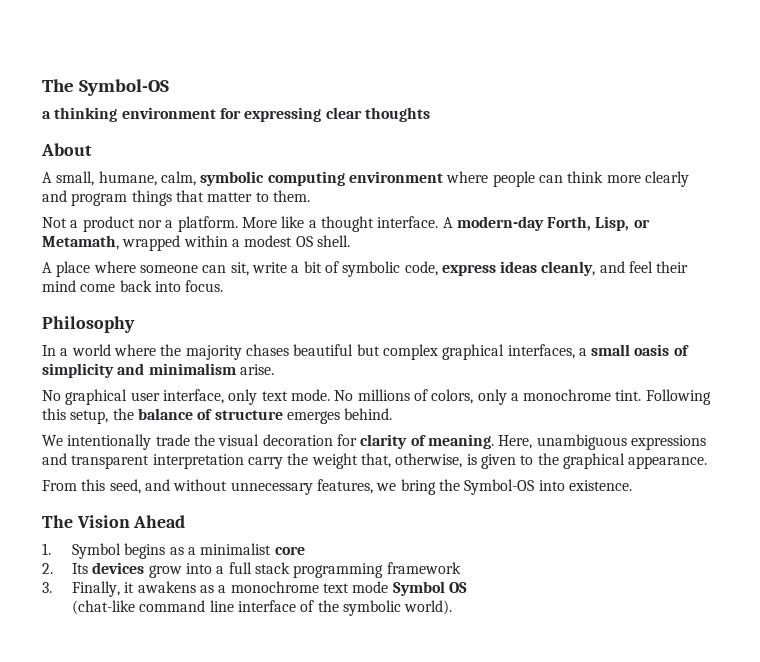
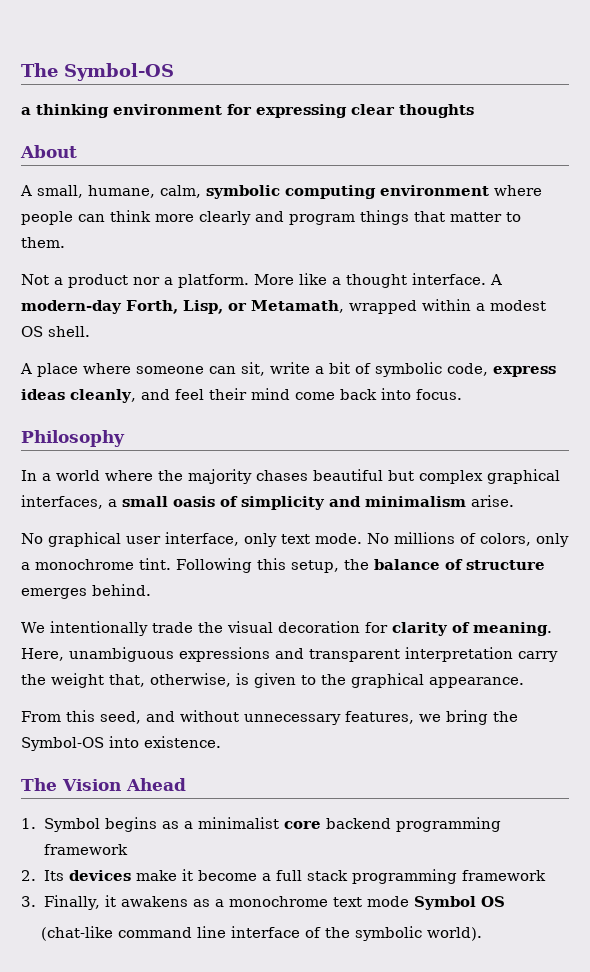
- 1. Symbol begins as a minimalist core
+ 1. Symbol begins as a minimalist core backend programming framework
- 2. Its devices grow into a full stack programming framework
+ 2. Its devices make it become a full stack programming framework

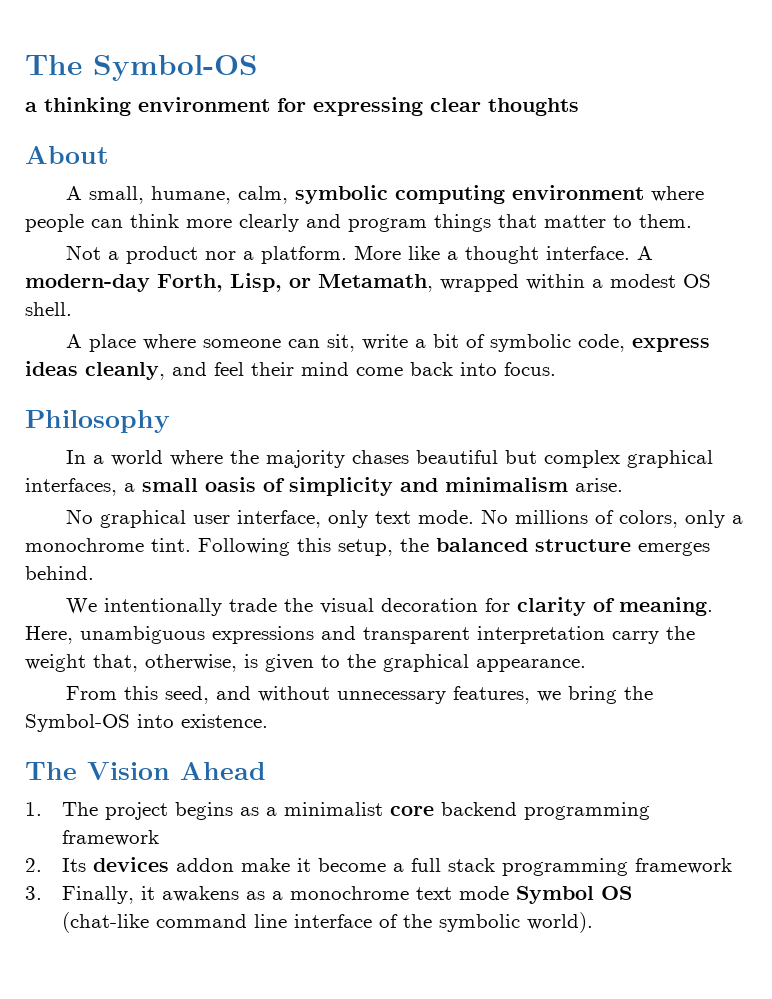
- Following this setup, the balance of structure emerges behind.
+ Following this setup, the balanced structure emerges behind.
- 1. Symbol begins as a minimalist core backend programming framework
+ 1. The project begins as a minimalist core backend programming framework
- 2. Its devices make it become a full stack programming framework
+ 2. Its devices addon make it become a full stack programming framework

